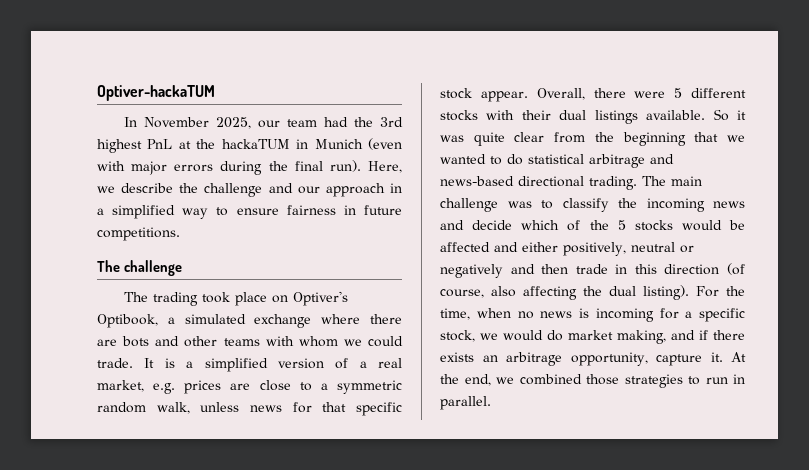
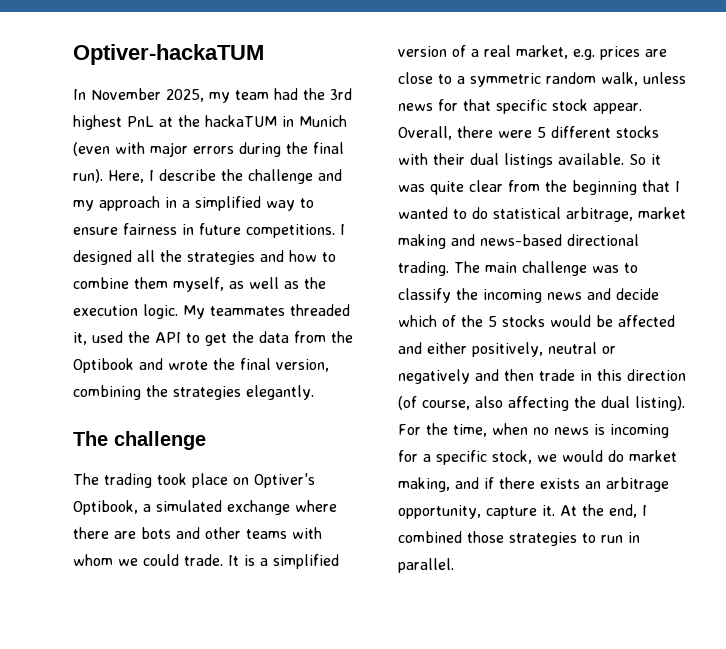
- In November 2025, our team had the 3rd highest PnL at the hackaTUM in Munich (even with major errors during the final run).
+ In November 2025, my team had the 3rd highest PnL at the hackaTUM in Munich (even with major errors during the final run).
- Here, we describe the challenge and our approach in a simplified way to ensure fairness in future competitions.
+ Here, I describe the challenge and my approach in a simplified way to ensure fairness in future competitions. I designed all the strategies and how to combine them myself, as well as the execution logic. My teammates threaded it, used the API to get the data from the Optibook and wrote the final version, combining the strategies elegantly.
- So it was quite clear from the beginning that we wanted to do statistical arbitrage and news-based directional trading.
+ So it was quite clear from the beginning that I wanted to do statistical arbitrage, market making and news-based directional trading.
- At the end, we combined those strategies to run in parallel.
+ At the end, I combined those strategies to run in parallel.

